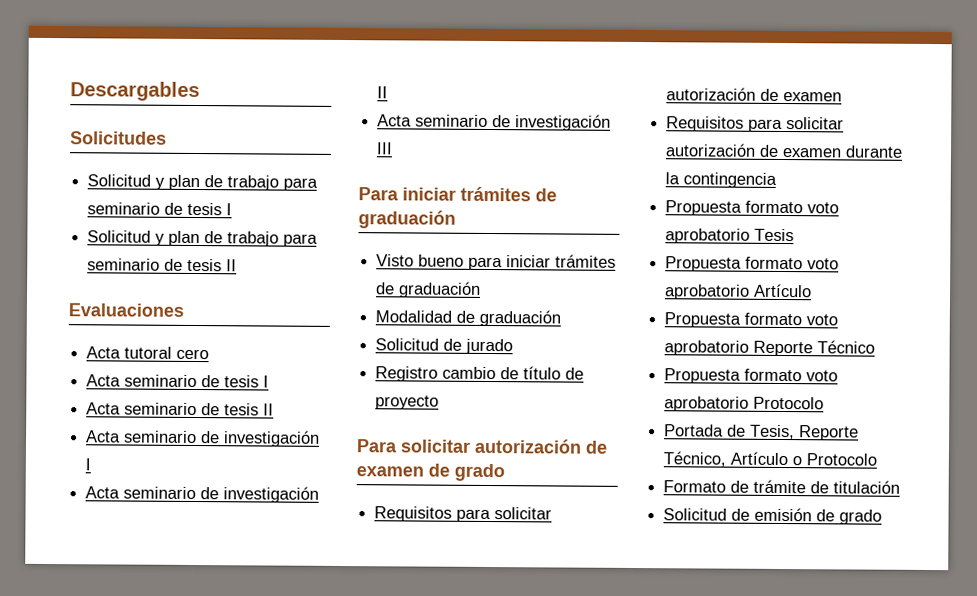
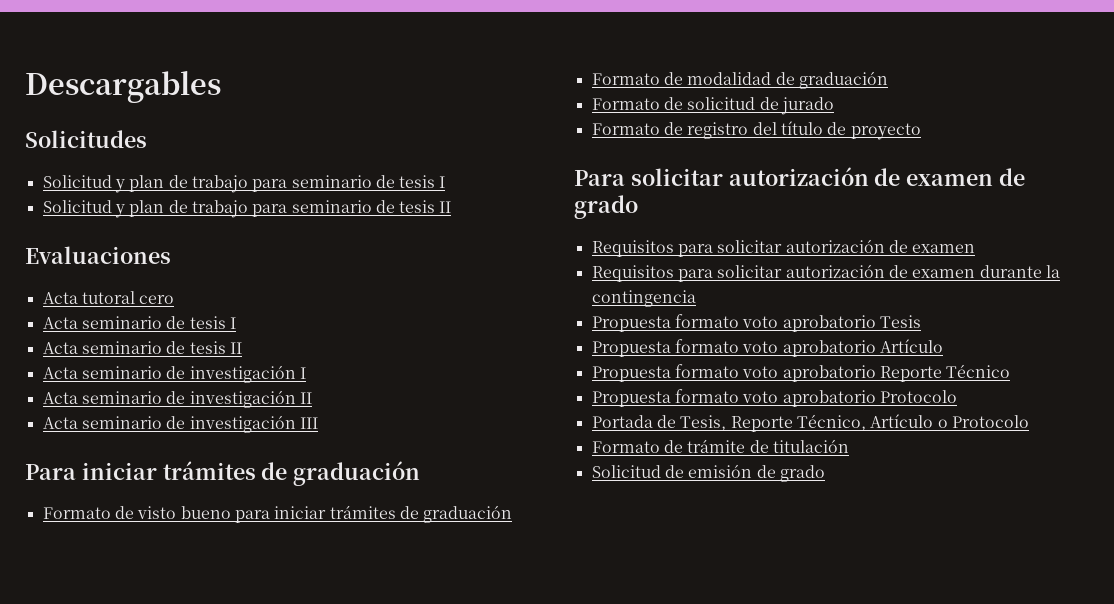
- Visto bueno para iniciar trámites de graduación
+ Formato de visto bueno para iniciar trámites de graduación
- Modalidad de graduación
- Solicitud de jurado
+ Formato de modalidad de graduación
+ Formato de solicitud de jurado
- Registro cambio de título de proyecto
+ Formato de registro del título de proyecto

